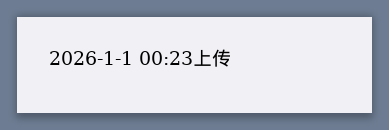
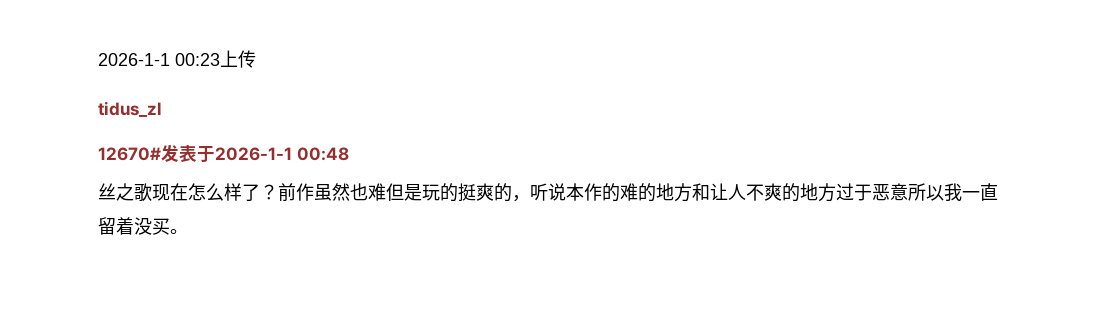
+ tidus_zl
+ 12670#发表于2026-1-1 00:48
+ 丝之歌现在怎么样了？前作虽然也难但是玩的挺爽的，听说本作的难的地方和让人不爽的地方过于恶意所以我一直留着没买。

